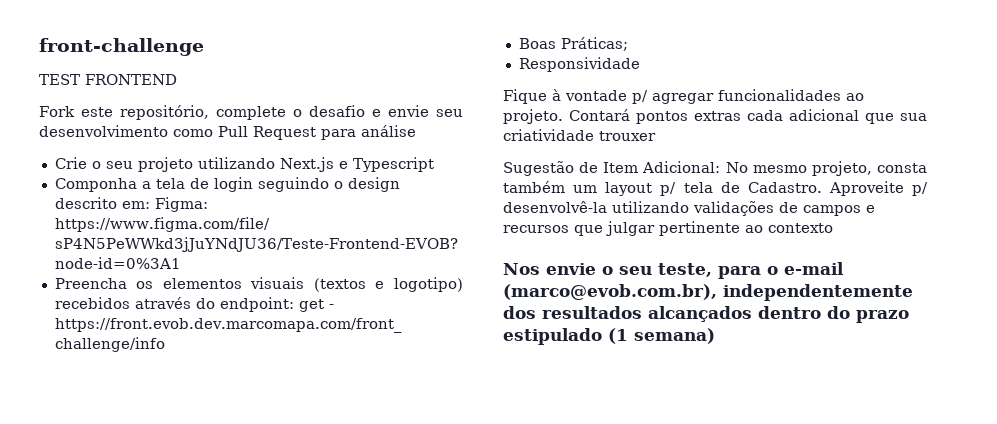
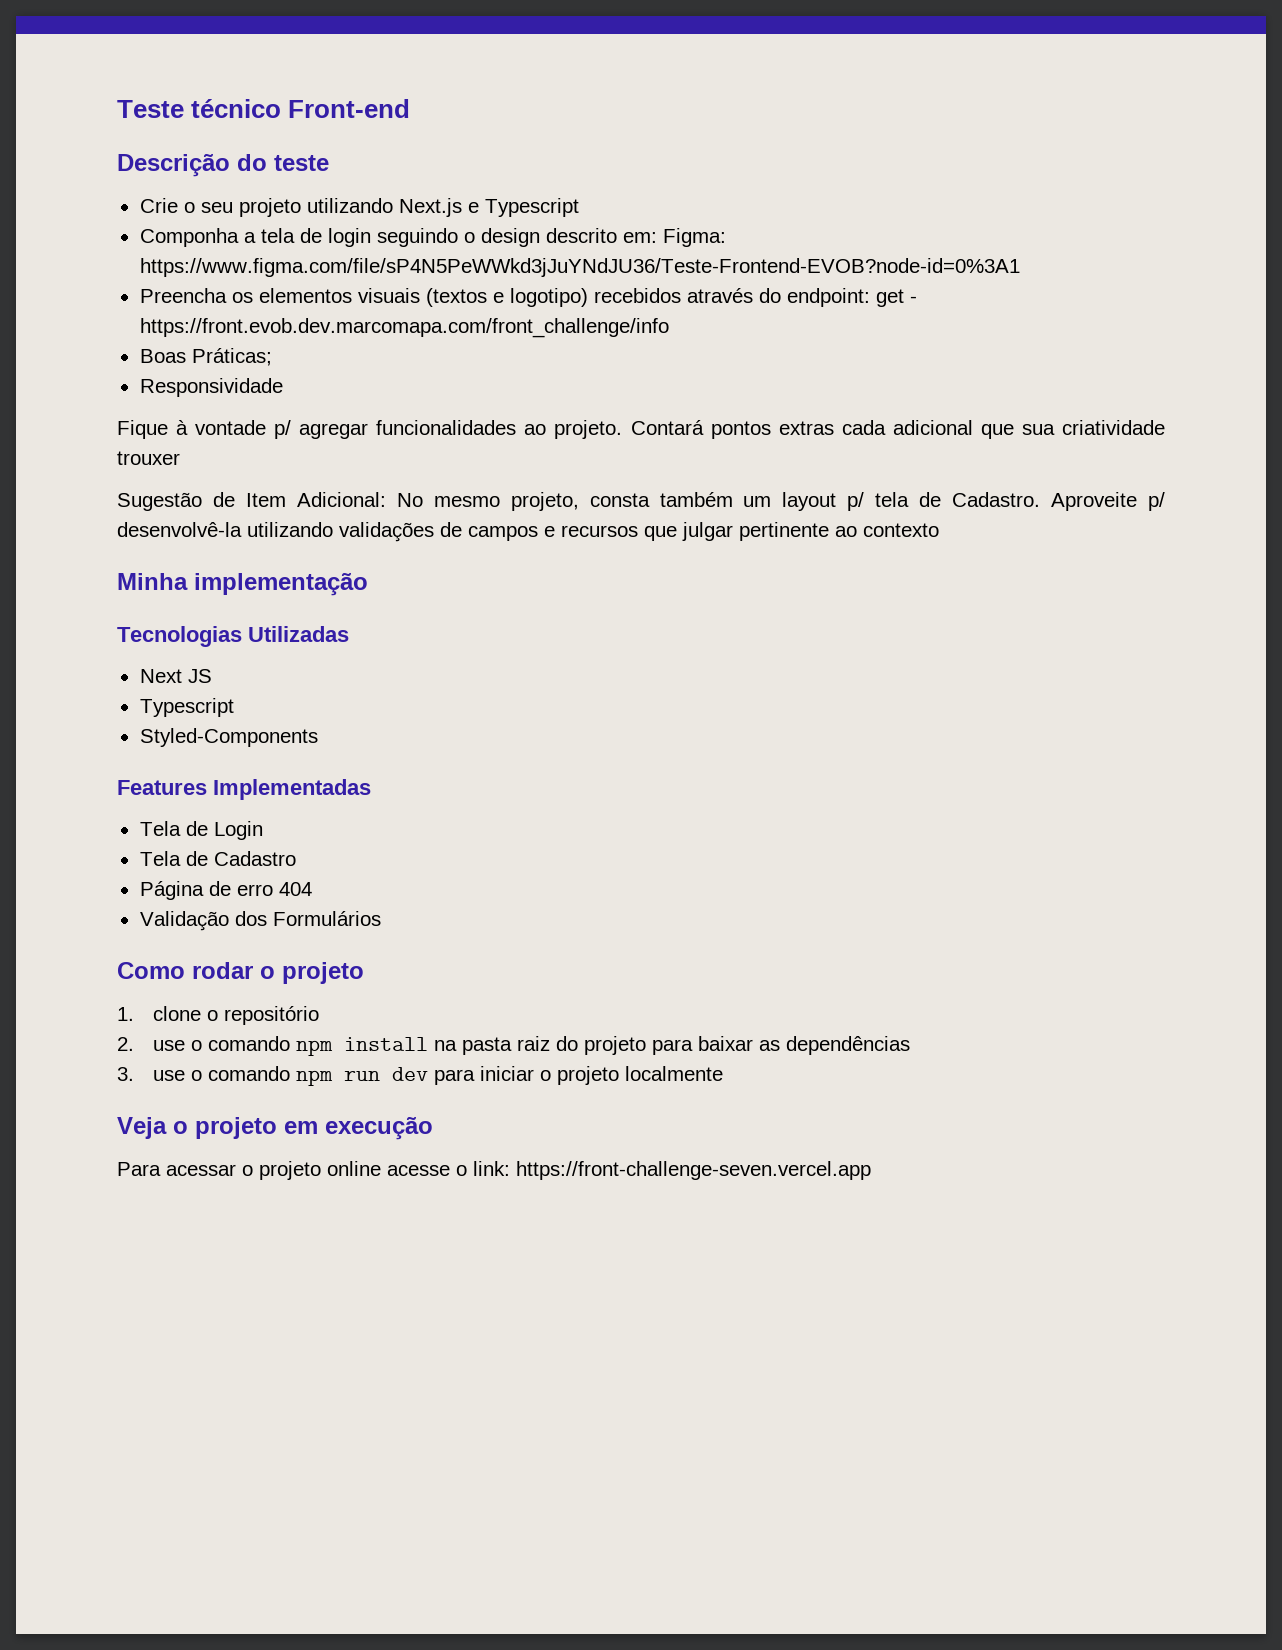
- front-challenge
- TEST FRONTEND
- Fork este repositório, complete o desafio e envie seu desenvolvimento como Pull Request para análise
+ Teste técnico Front-end
+ Descrição do teste
- Nos envie o seu teste, para o e-mail (marco@evob.com.br), independentemente dos resultados alcançados dentro do prazo estipulado (1 semana)
+ Minha implementação
+ Tecnologias Utilizadas
+ Next JS
+ Typescript
+ Styled-Components
+ Features Implementadas
+ Tela de Login
+ Tela de Cadastro
+ Página de erro 404
+ Validação dos Formulários
+ Como rodar o projeto
+ 1. clone o repositório
+ 2. use o comando npm install na pasta raiz do projeto para baixar as dependências
+ 3. use o comando npm run dev para iniciar o projeto localmente
+ Veja o projeto em execução
+ Para acessar o projeto online acesse o link: https://front-challenge-seven.vercel.app

